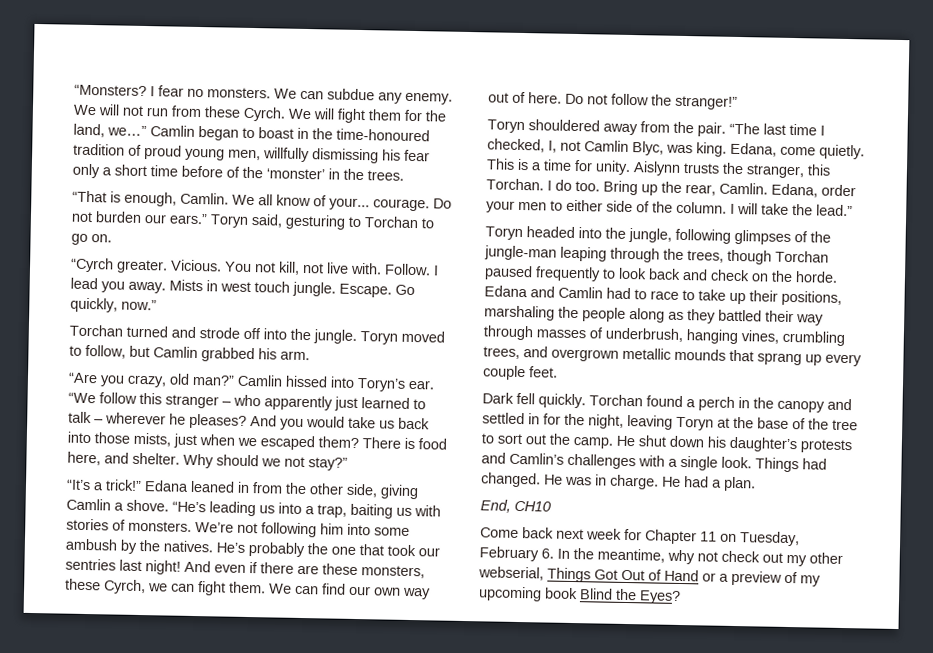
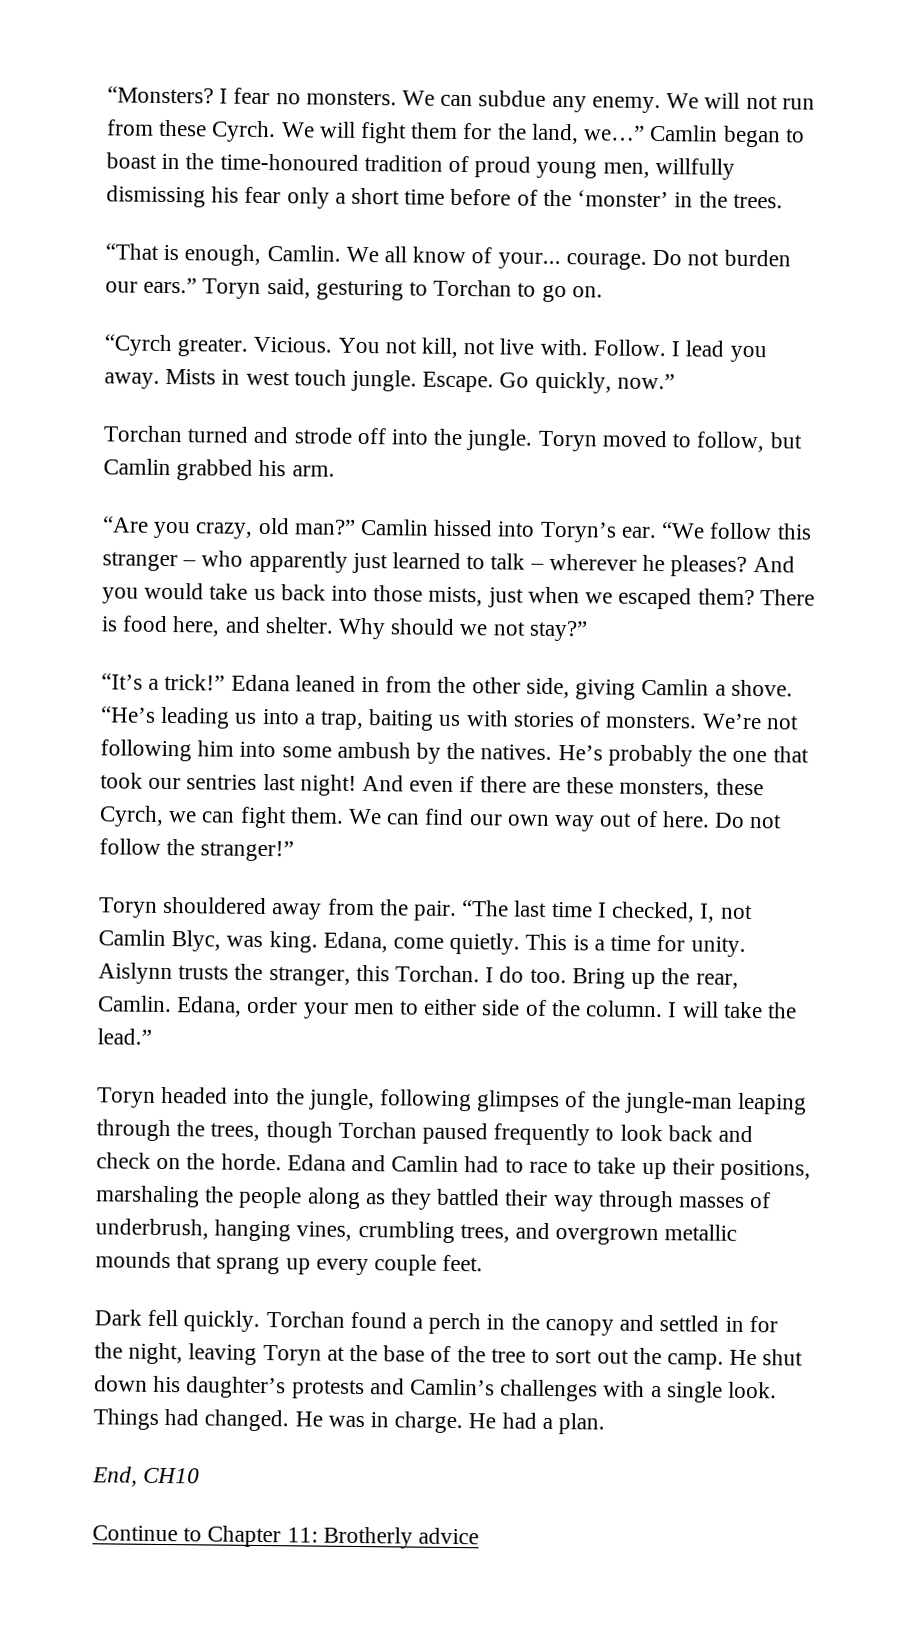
- Come back next week for Chapter 11 on Tuesday, February 6. In the meantime, why not check out my other webserial, Things Got Out of Hand or a preview of my upcoming book Blind the Eyes?
+ Continue to Chapter 11: Brotherly advice

